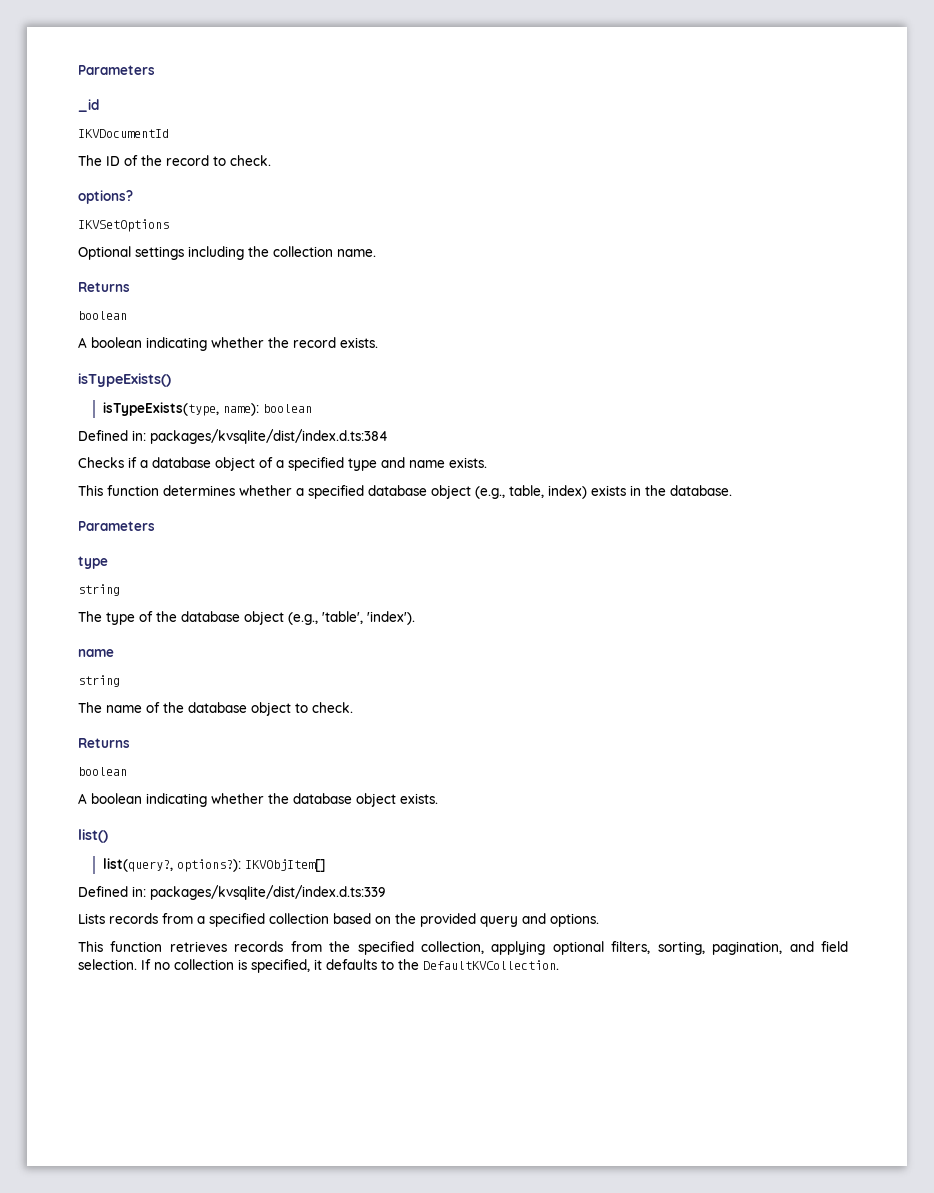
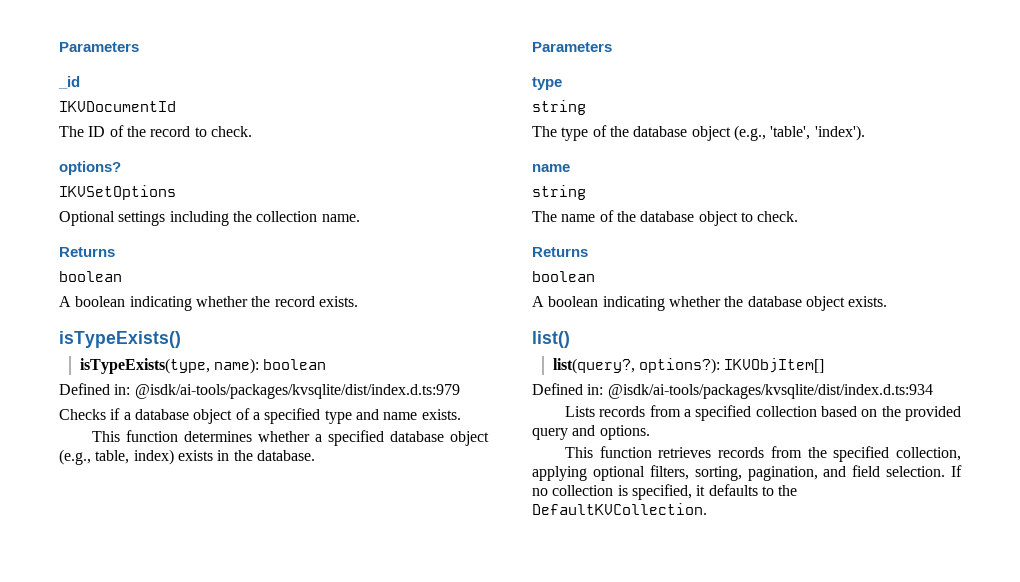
- Defined in: packages/kvsqlite/dist/index.d.ts:384
+ Defined in: @isdk/ai-tools/packages/kvsqlite/dist/index.d.ts:979
- Defined in: packages/kvsqlite/dist/index.d.ts:339
+ Defined in: @isdk/ai-tools/packages/kvsqlite/dist/index.d.ts:934

